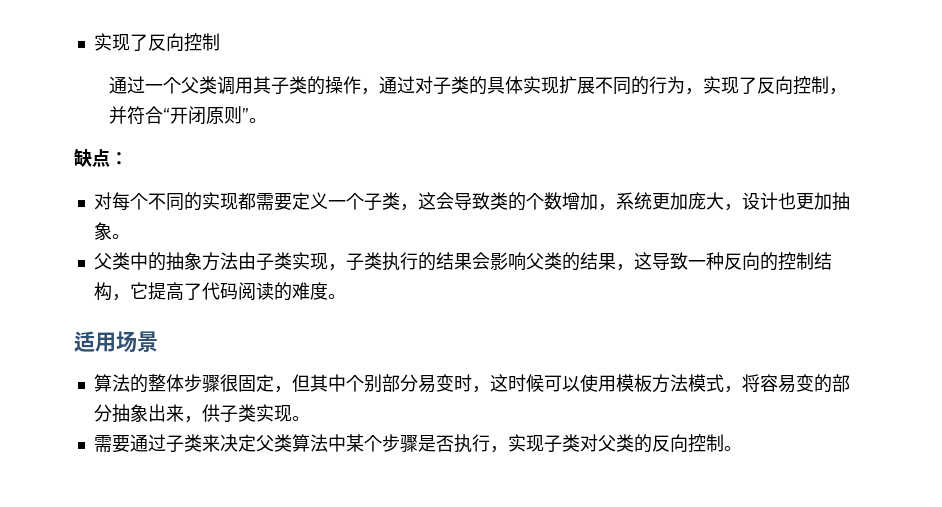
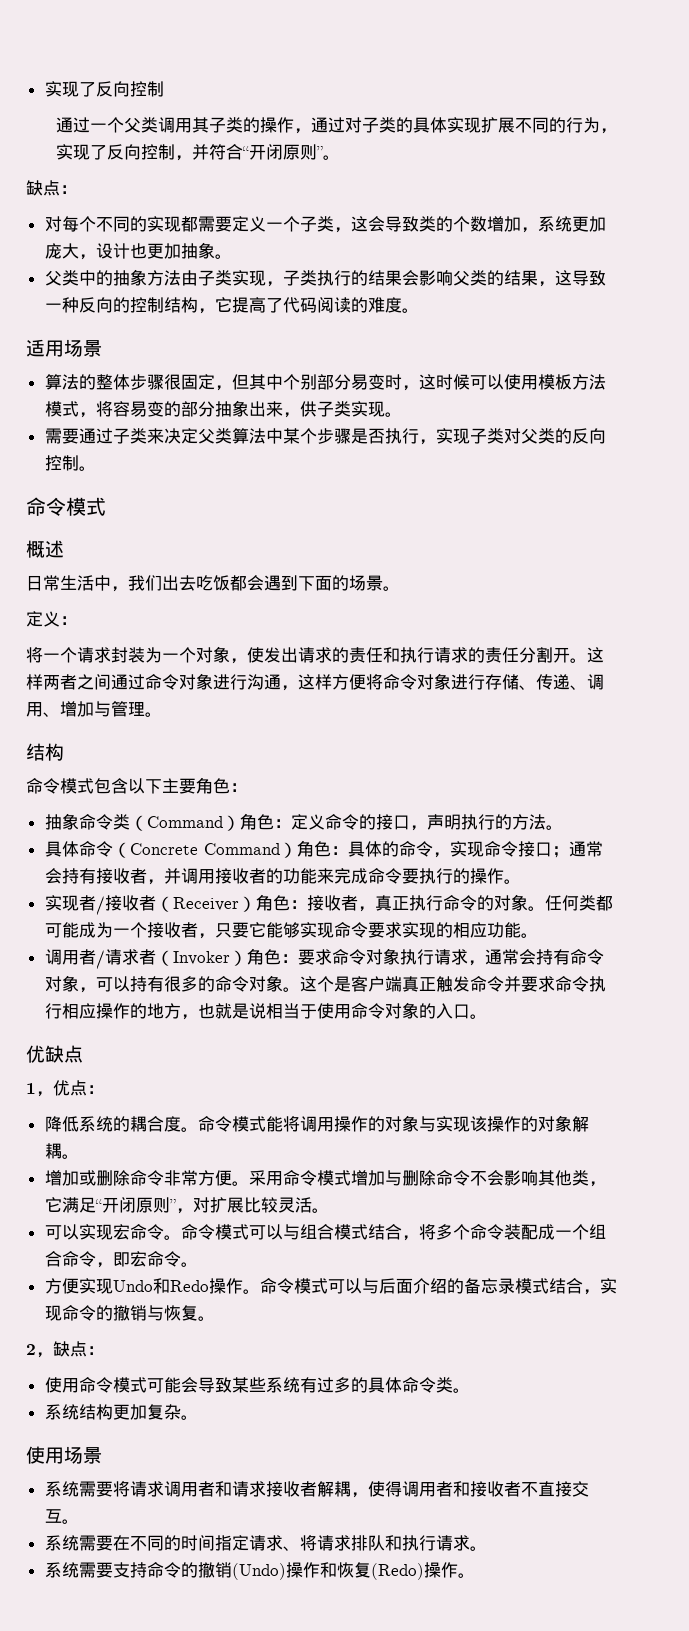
  需要通过子类来决定父类算法中某个步骤是否执行，实现子类对父类的反向控制。
+ 命令模式
+ 概述
+ 日常生活中，我们出去吃饭都会遇到下面的场景。
+ 定义：
+ 将一个请求封装为一个对象，使发出请求的责任和执行请求的责任分割开。这样两者之间通过命令对象进行沟通，这样方便将命令对象进行存储、传递、调用、增加与管理。
+ 结构
+ 命令模式包含以下主要角色：
+ 抽象命令类（Command）角色：定义命令的接口，声明执行的方法。
+ 具体命令（Concrete Command）角色：具体的命令，实现命令接口；通常会持有接收者，并调用接收者的功能来完成命令要执行的操作。
+ 实现者/接收者（Receiver）角色：接收者，真正执行命令的对象。任何类都可能成为一个接收者，只要它能够实现命令要求实现的相应功能。
+ 调用者/请求者（Invoker）角色：要求命令对象执行请求，通常会持有命令对象，可以持有很多的命令对象。这个是客户端真正触发命令并要求命令执行相应操作的地方，也就是说相当于使用命令对象的入口。
+ 优缺点
+ 1，优点：
+ 降低系统的耦合度。命令模式能将调用操作的对象与实现该操作的对象解耦。
+ 增加或删除命令非常方便。采用命令模式增加与删除命令不会影响其他类，它满足“开闭原则”，对扩展比较灵活。
+ 可以实现宏命令。命令模式可以与组合模式结合，将多个命令装配成一个组合命令，即宏命令。
+ 方便实现Undo和Redo操作。命令模式可以与后面介绍的备忘录模式结合，实现命令的撤销与恢复。
+ 2，缺点：
+ 使用命令模式可能会导致某些系统有过多的具体命令类。
+ 系统结构更加复杂。
+ 使用场景
+ 系统需要将请求调用者和请求接收者解耦，使得调用者和接收者不直接交互。
+ 系统需要在不同的时间指定请求、将请求排队和执行请求。
+ 系统需要支持命令的撤销(Undo)操作和恢复(Redo)操作。

